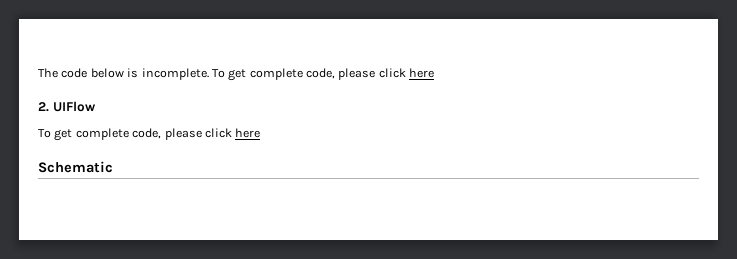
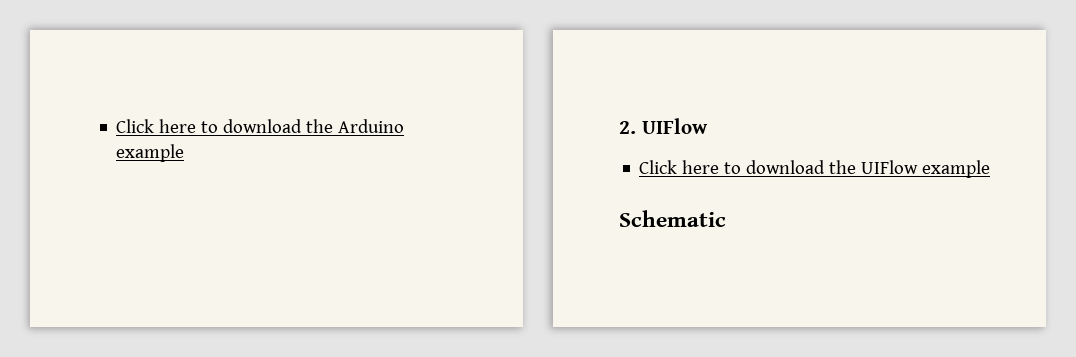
- The code below is incomplete. To get complete code, please click here
+ Click here to download the Arduino example
  2. UIFlow
- To get complete code, please click here
+ Click here to download the UIFlow example

